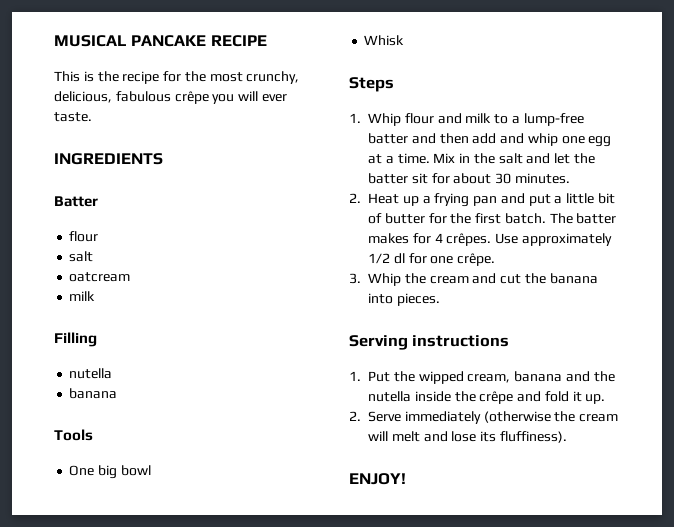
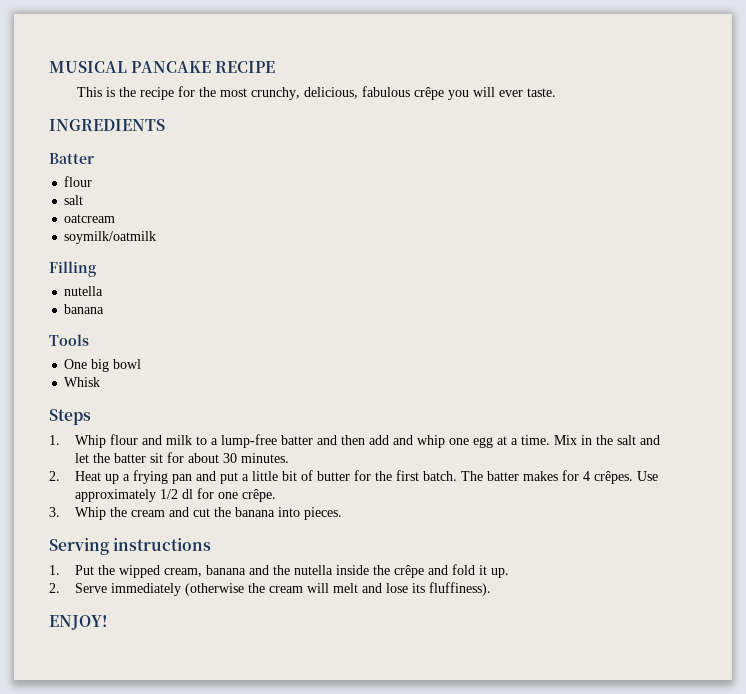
  oatcream
- milk
+ soymilk/oatmilk

